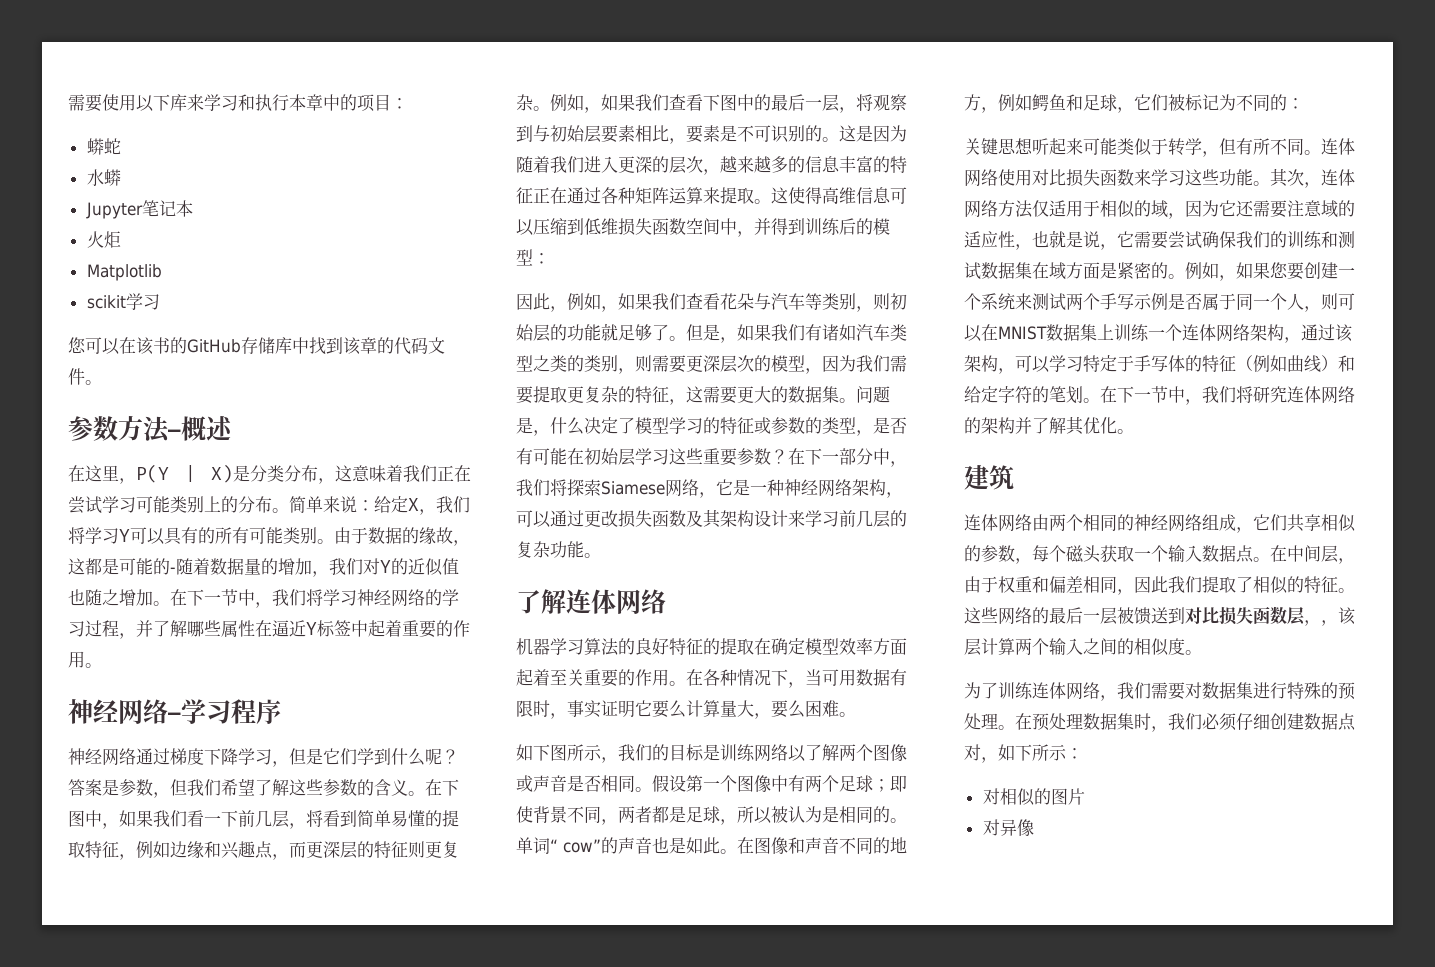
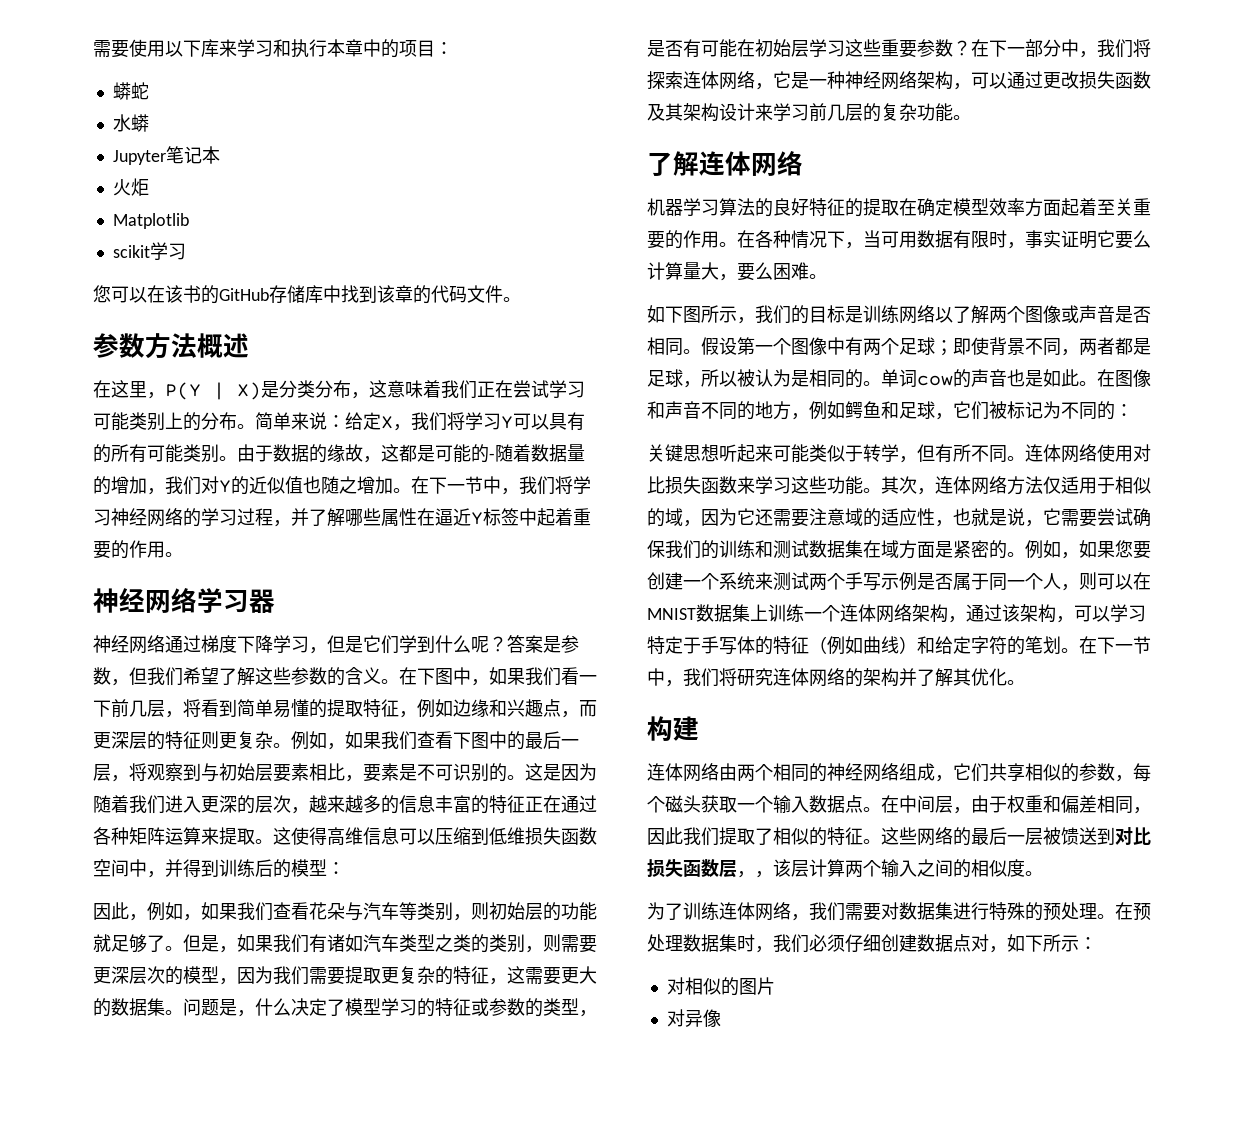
- 参数方法–概述
+ 参数方法概述
- 神经网络–学习程序
+ 神经网络学习器
- 在下一部分中，我们将探索Siamese网络，它是一种神经网络架构，可以通过更改损失函数及其架构设计来学习前几层的复杂功能。
+ 在下一部分中，我们将探索连体网络，它是一种神经网络架构，可以通过更改损失函数及其架构设计来学习前几层的复杂功能。
- 单词“ cow”的声音也是如此。
+ 单词cow的声音也是如此。
- 建筑
+ 构建

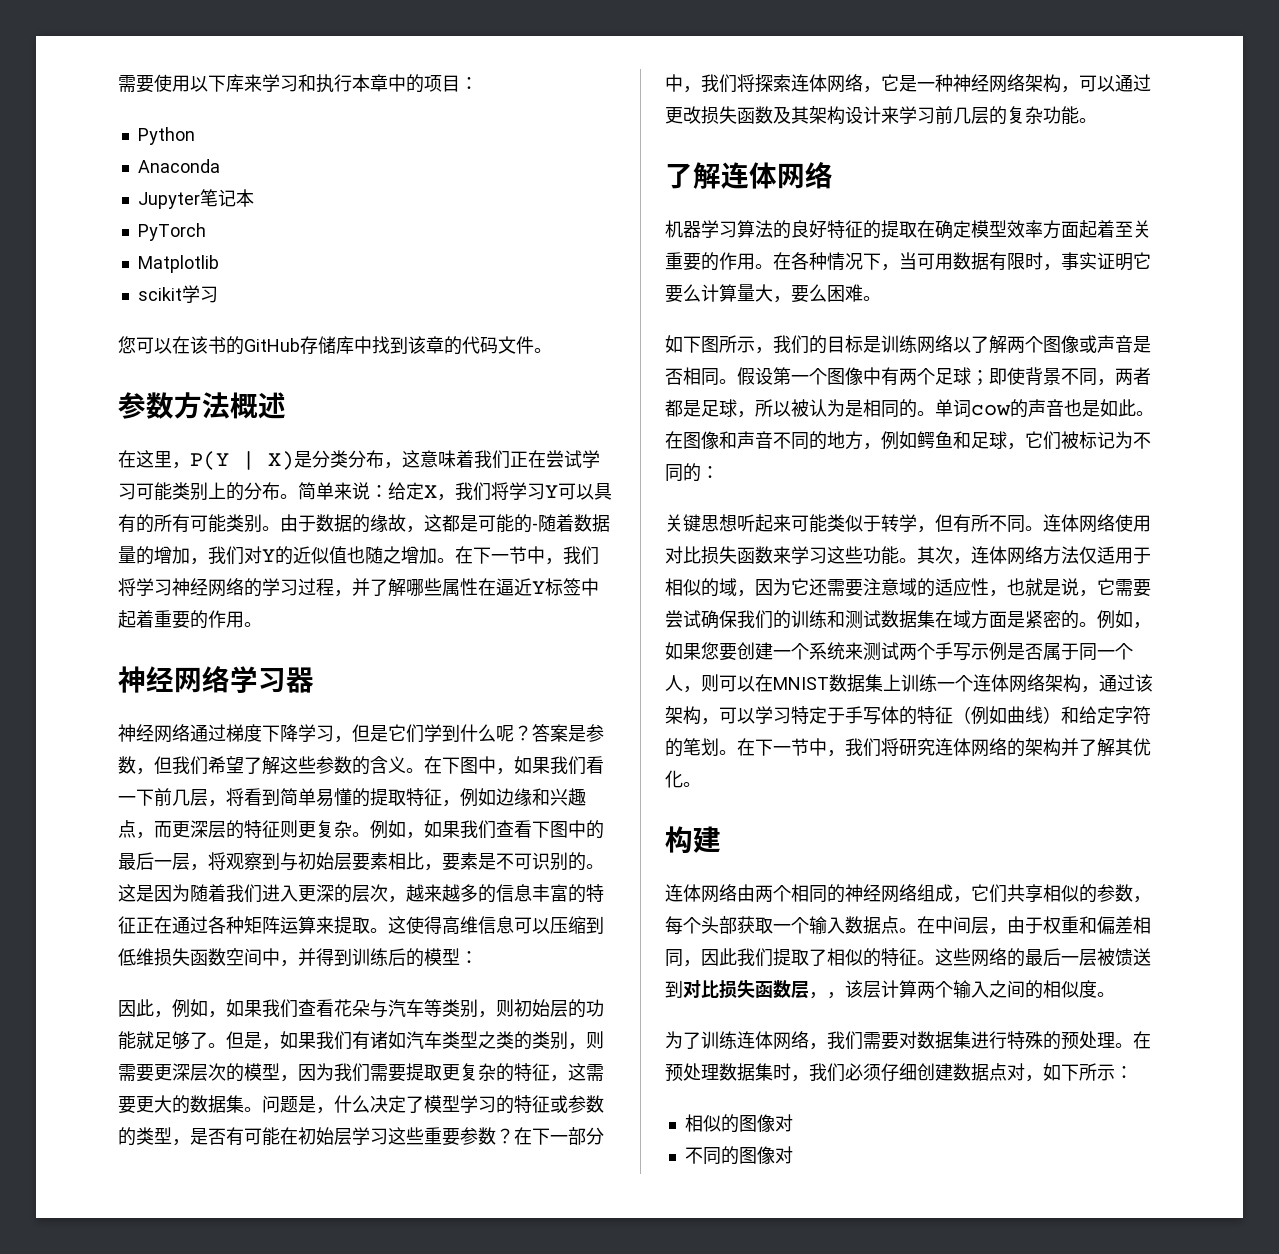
- 蟒蛇
- 水蟒
+ Python
+ Anaconda
- 火炬
+ PyTorch
- 连体网络由两个相同的神经网络组成，它们共享相似的参数，每个磁头获取一个输入数据点。
+ 连体网络由两个相同的神经网络组成，它们共享相似的参数，每个头部获取一个输入数据点。
- 对相似的图片
- 对异像
+ 相似的图像对
+ 不同的图像对

